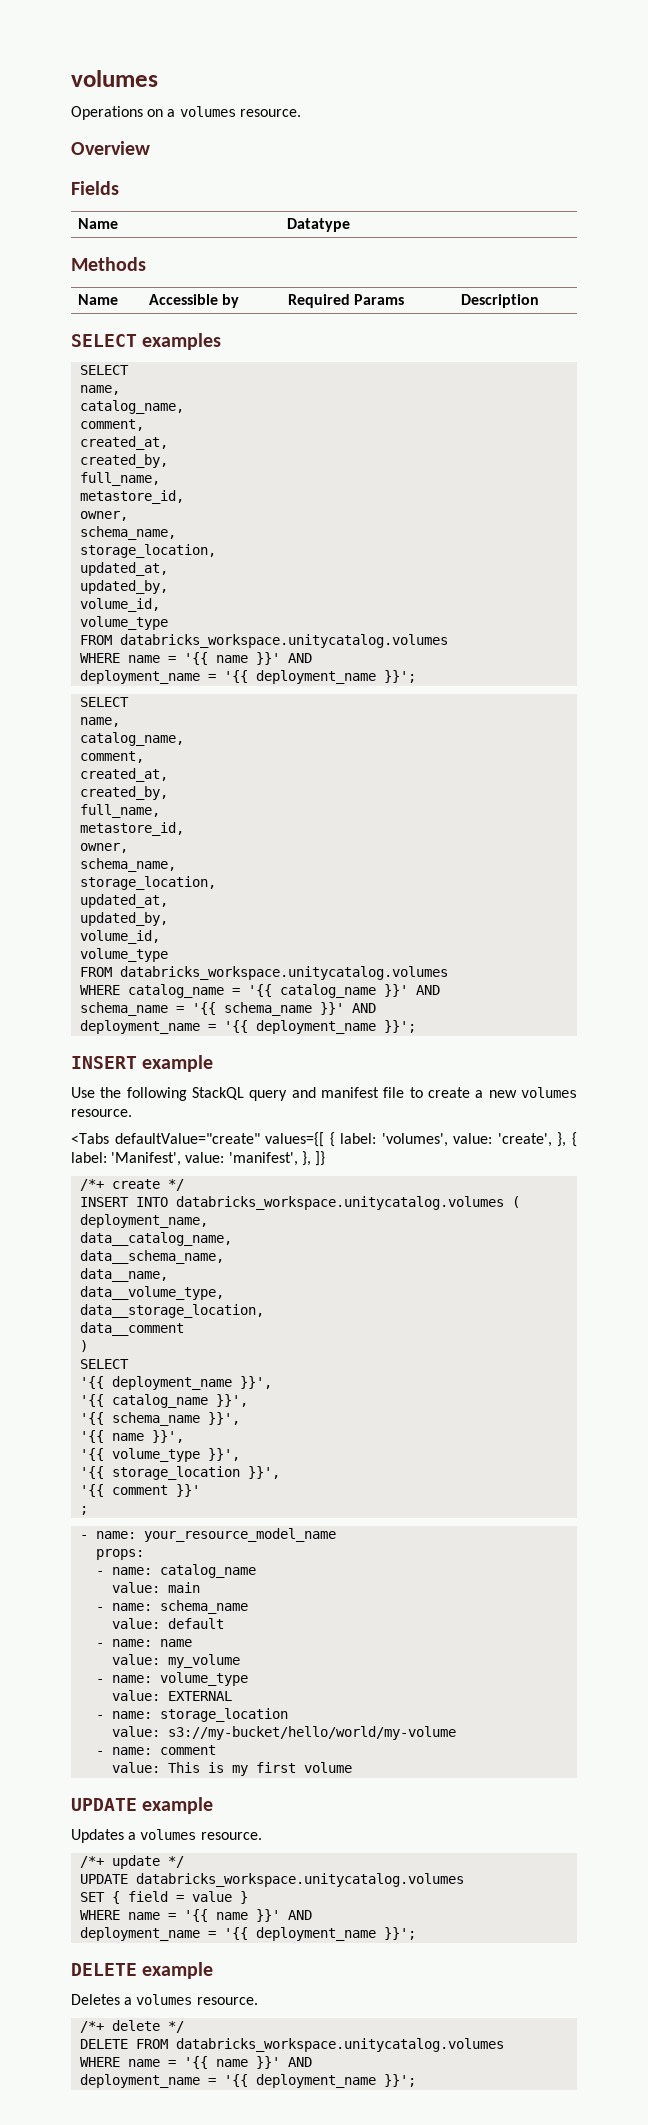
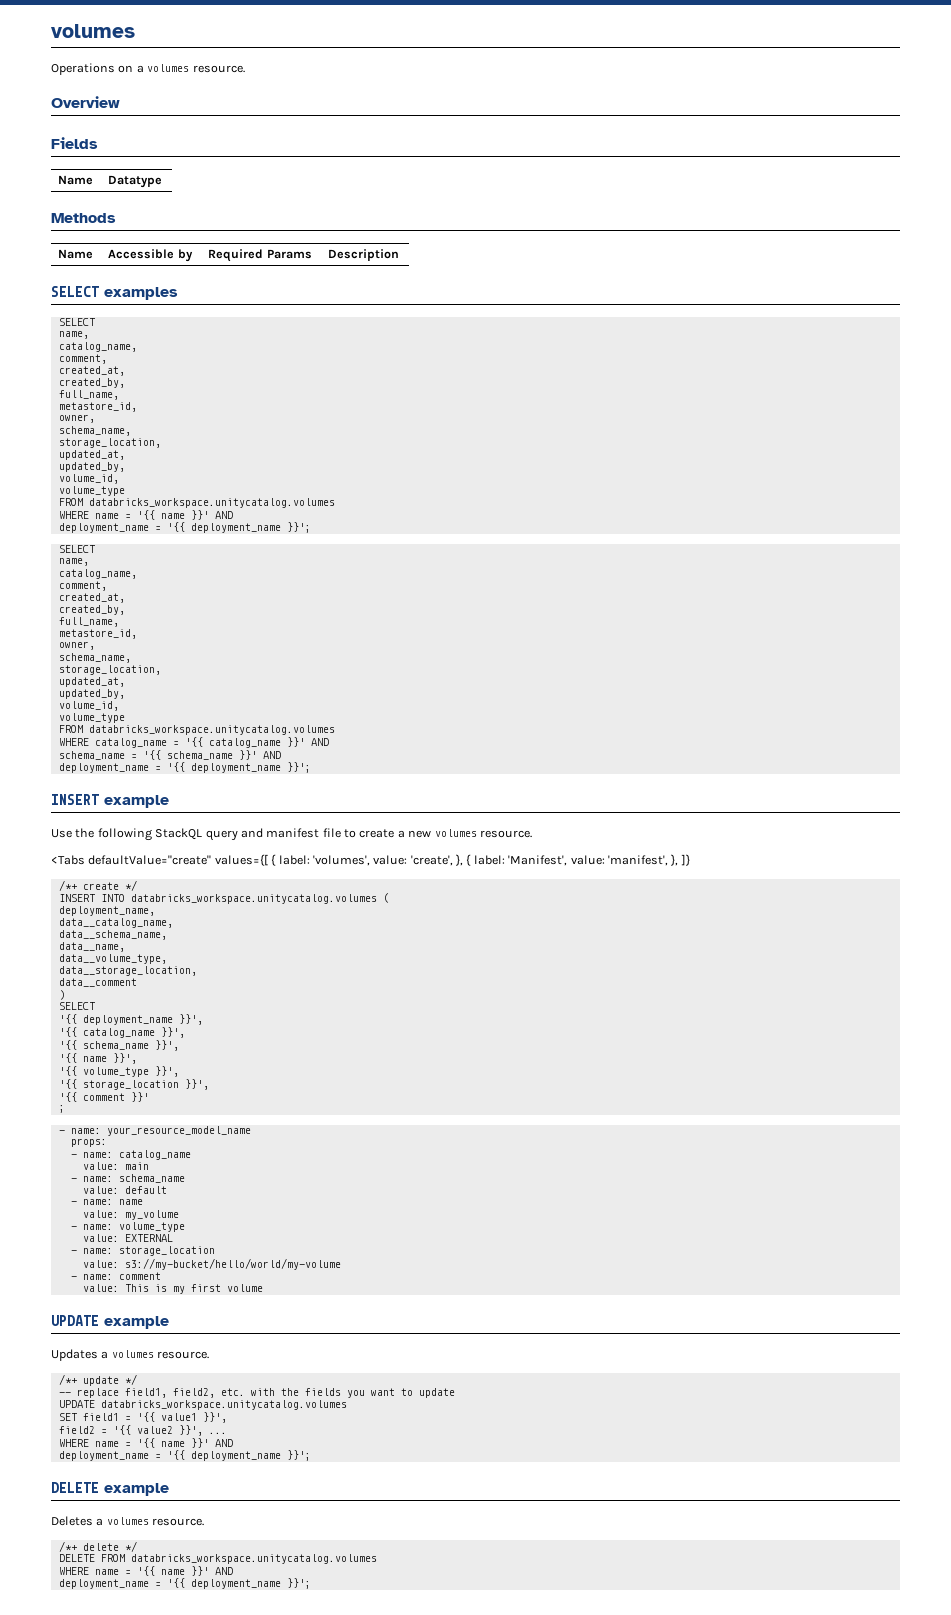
+ -- replace field1, field2, etc. with the fields you want to update
  UPDATE databricks_workspace.unitycatalog.volumes
- SET { field = value }
+ SET field1 = '{{ value1 }}',
+ field2 = '{{ value2 }}', ...

